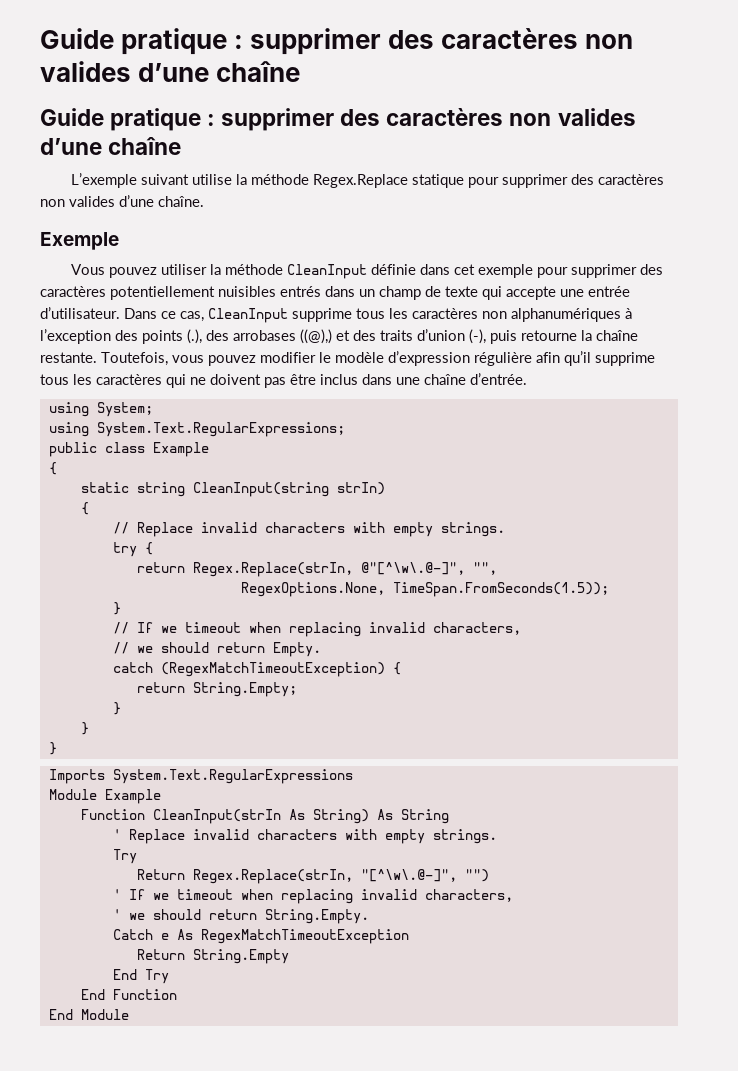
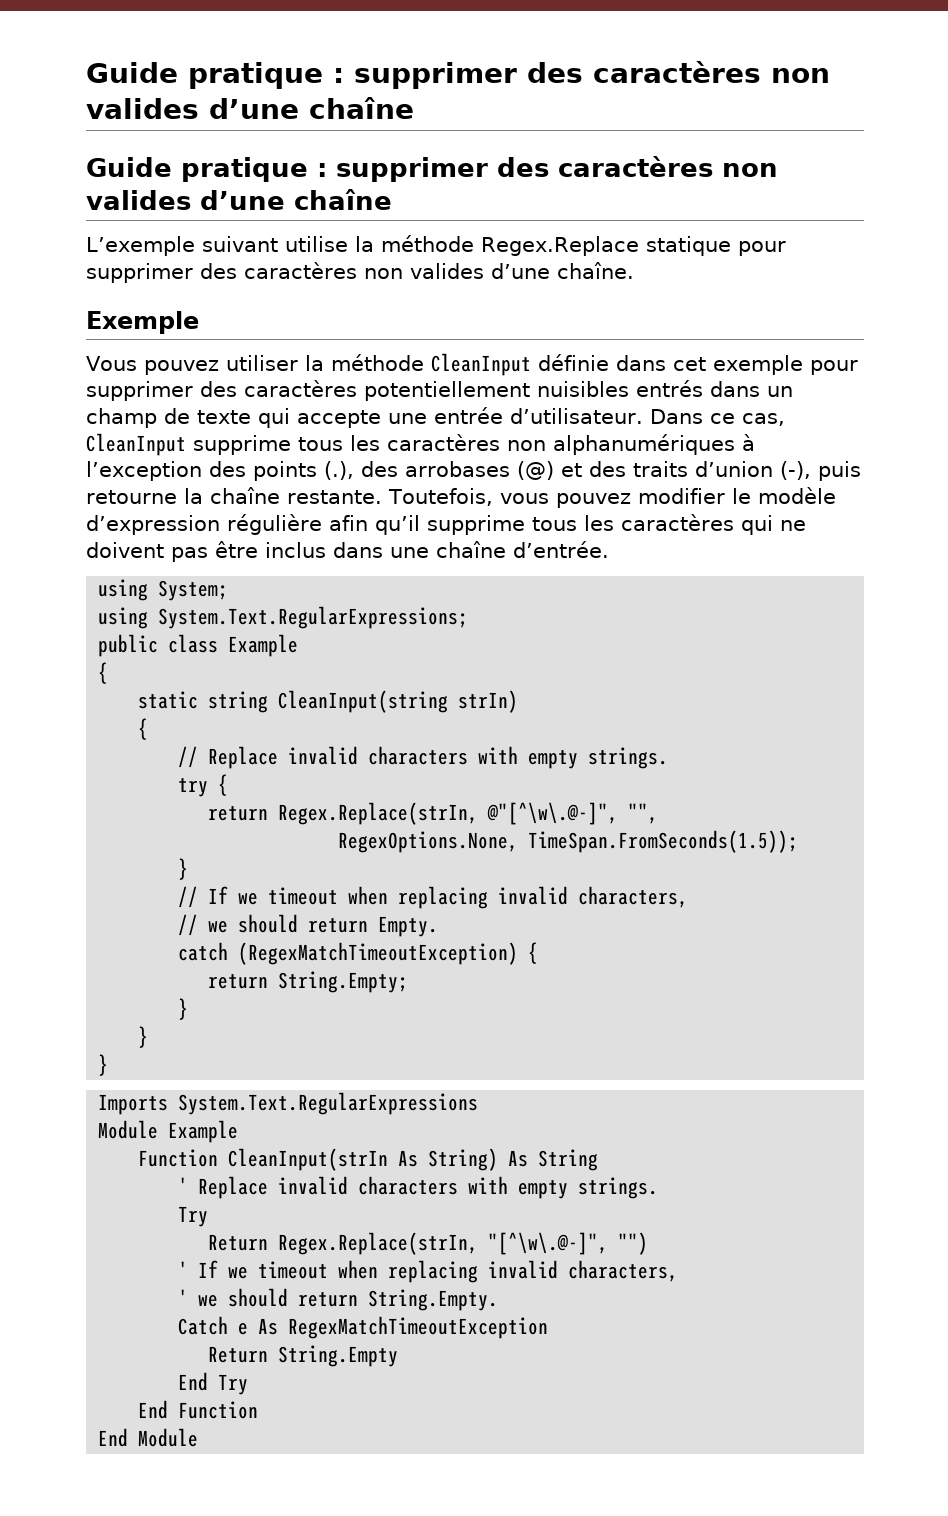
- Dans ce cas, CleanInput supprime tous les caractères non alphanumériques à l’exception des points (.), des arrobases ((@),) et des traits d’union (-), puis retourne la chaîne restante.
+ Dans ce cas, CleanInput supprime tous les caractères non alphanumériques à l’exception des points (.), des arrobases (@) et des traits d’union (-), puis retourne la chaîne restante.

